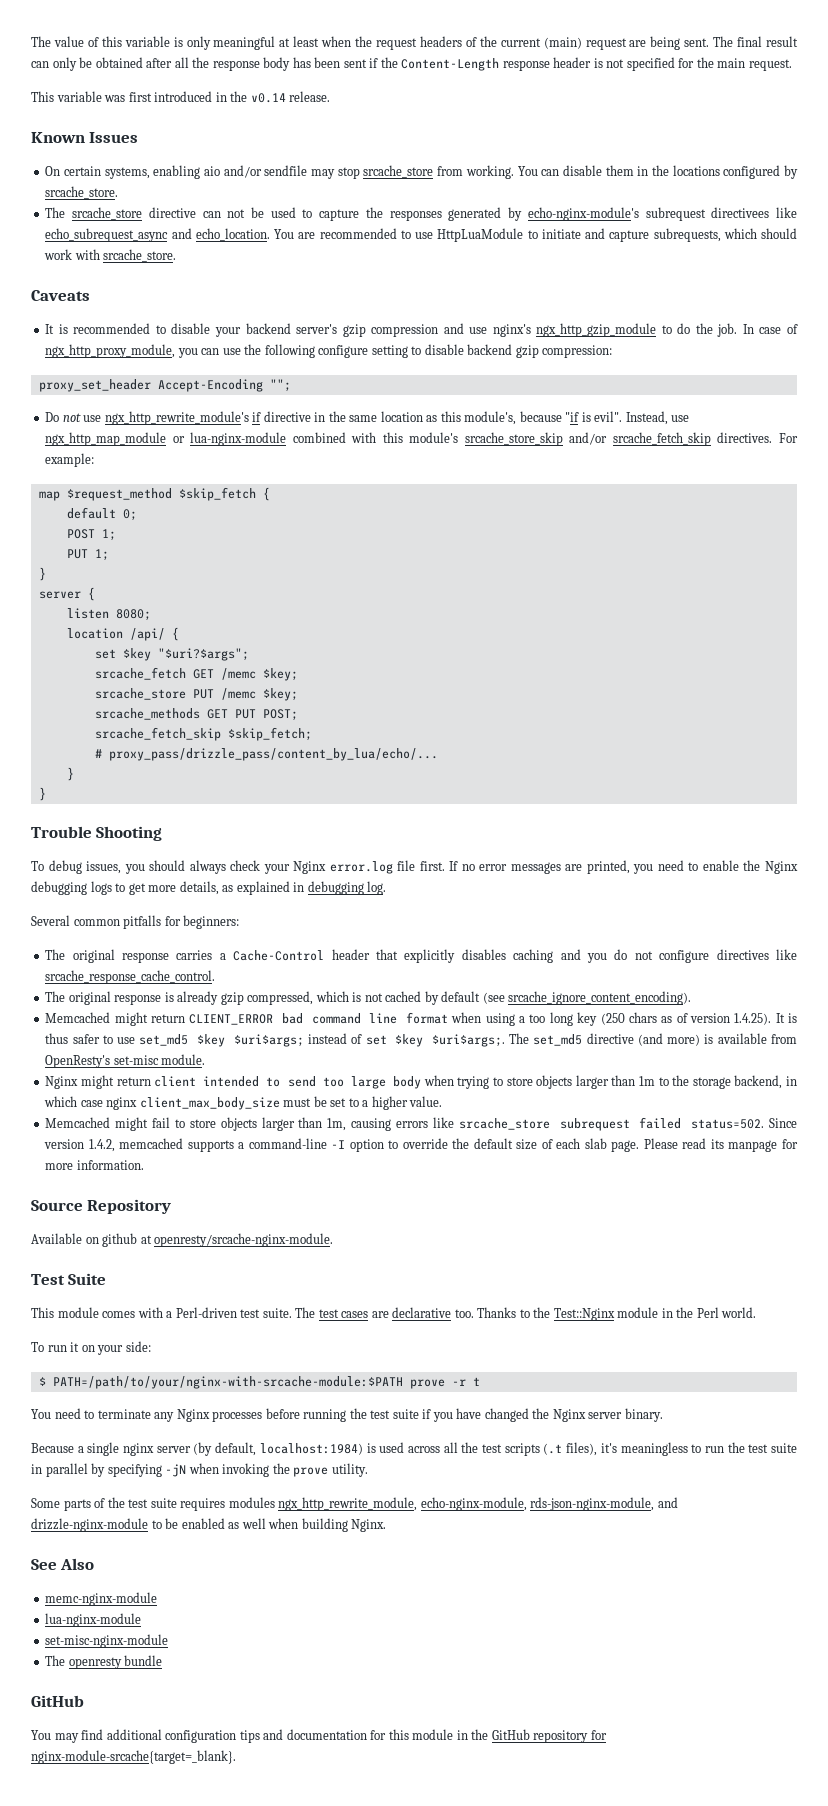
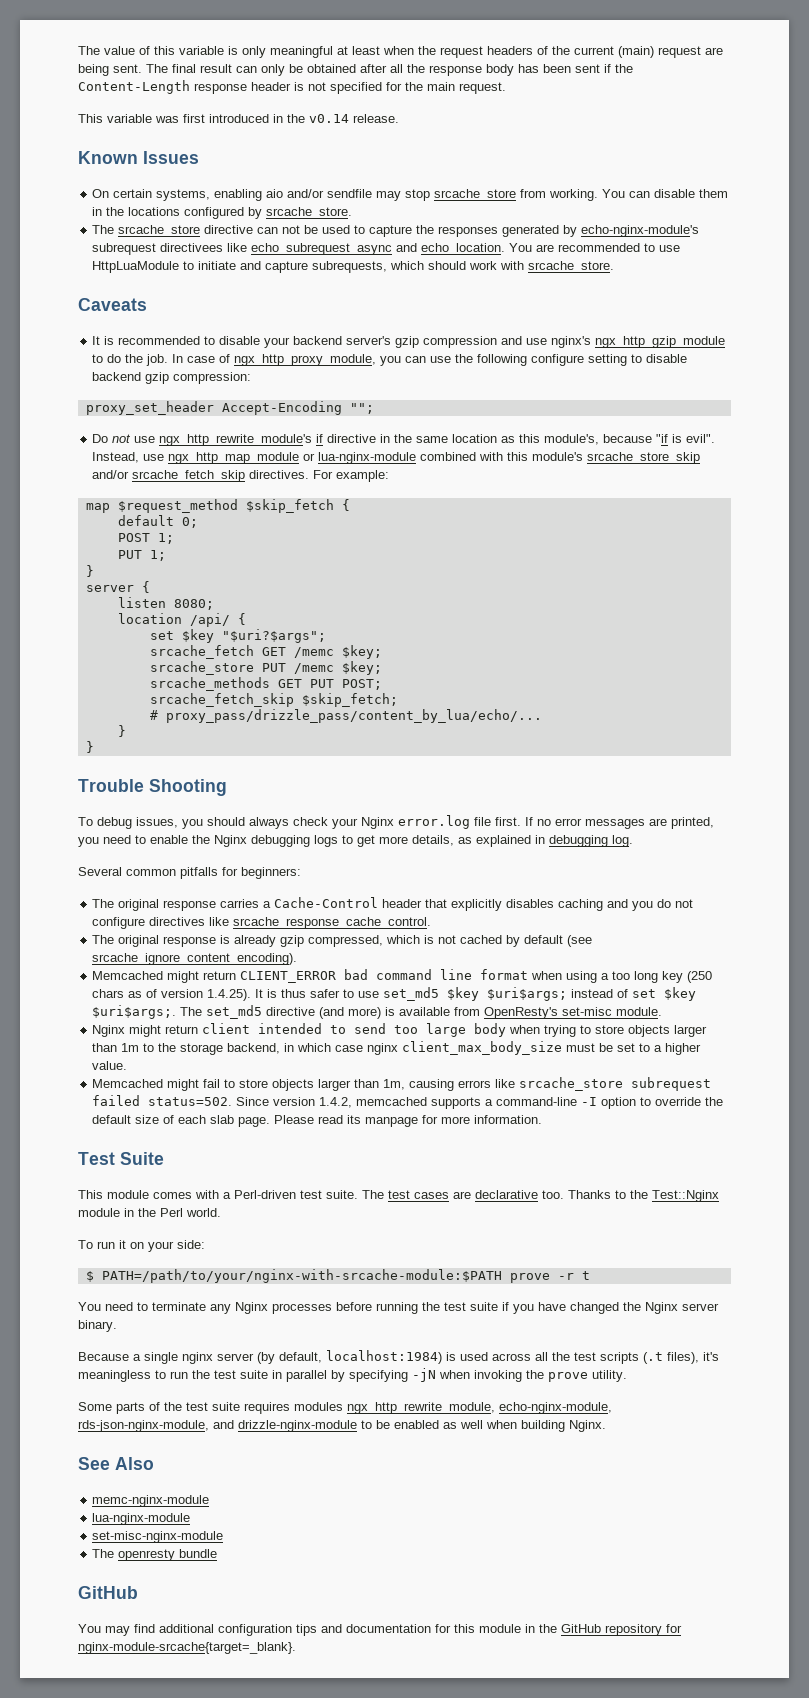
- Source Repository
- Available on github at openresty/srcache-nginx-module.

